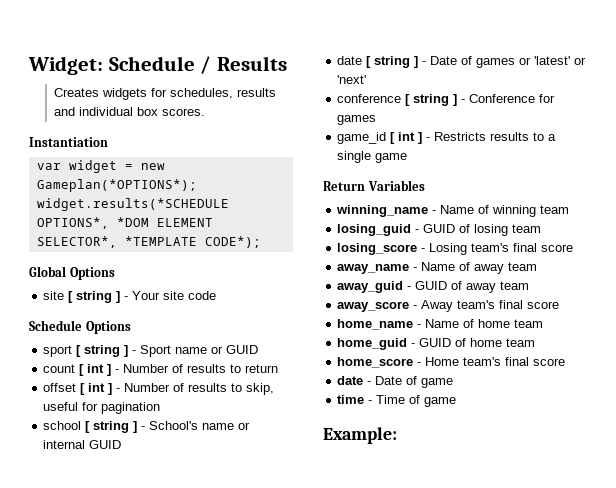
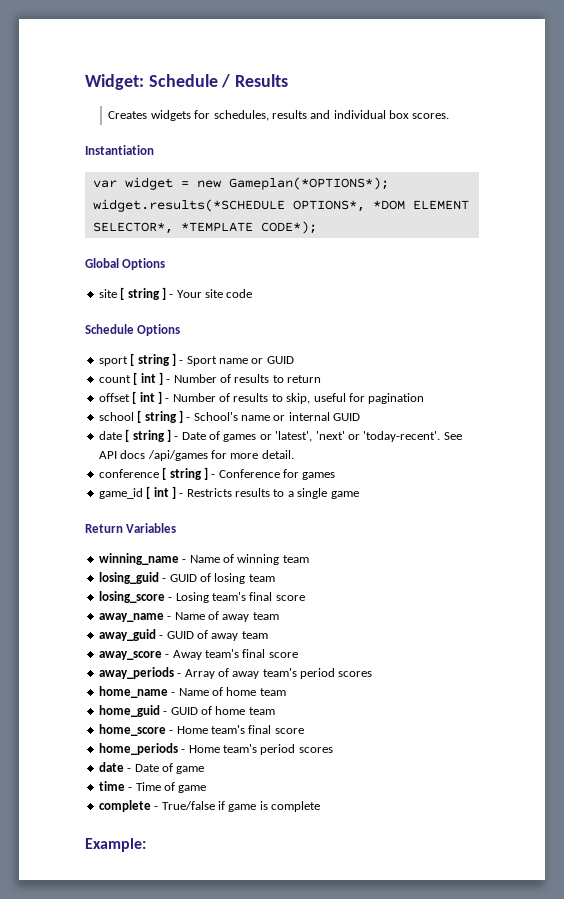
- date [ string ] - Date of games or 'latest' or 'next'
+ date [ string ] - Date of games or 'latest', 'next' or 'today-recent'. See API docs /api/games for more detail.
+ away_periods - Array of away team's period scores
+ home_periods - Home team's period scores
+ complete - True/false if game is complete

